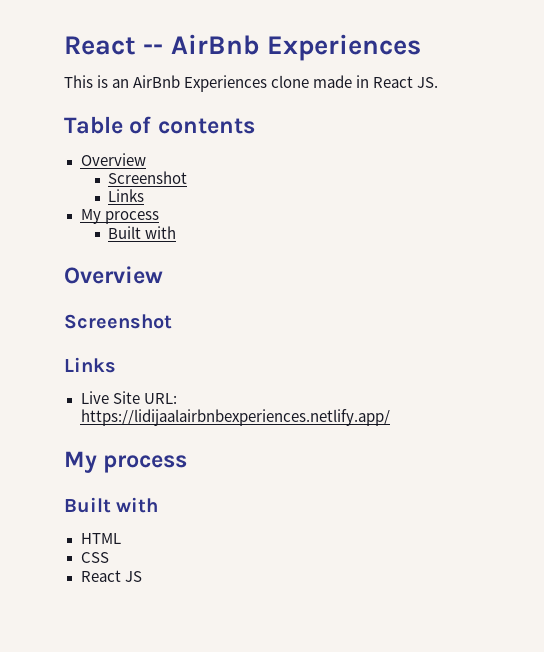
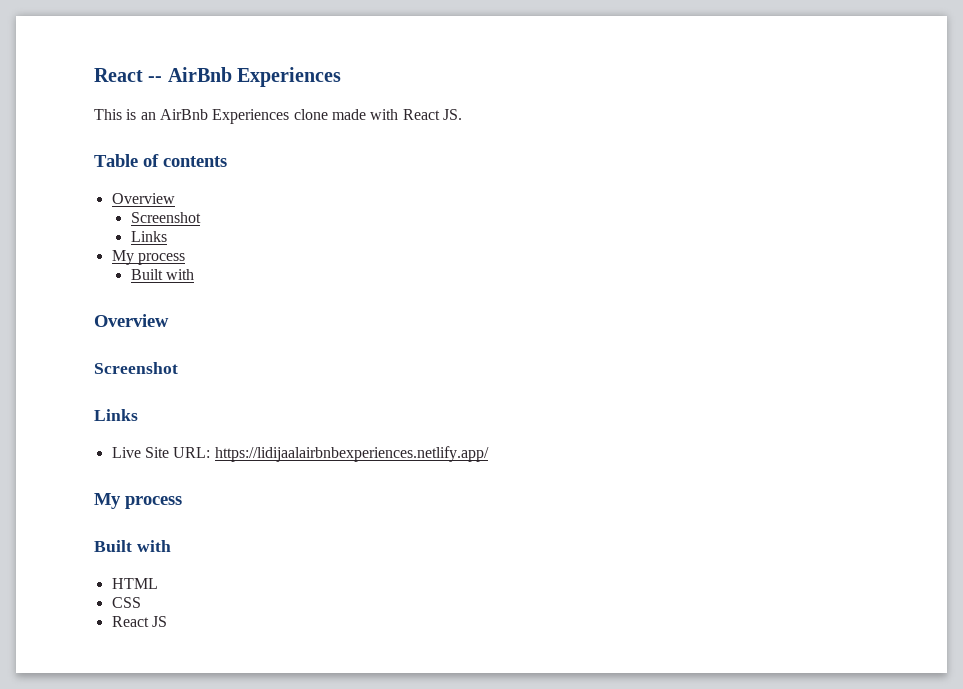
- This is an AirBnb Experiences clone made in React JS.
+ This is an AirBnb Experiences clone made with React JS.

